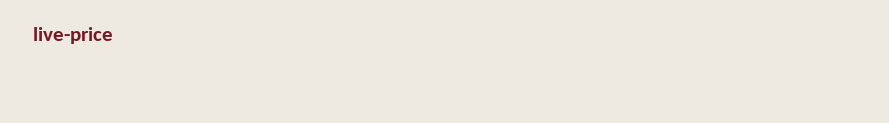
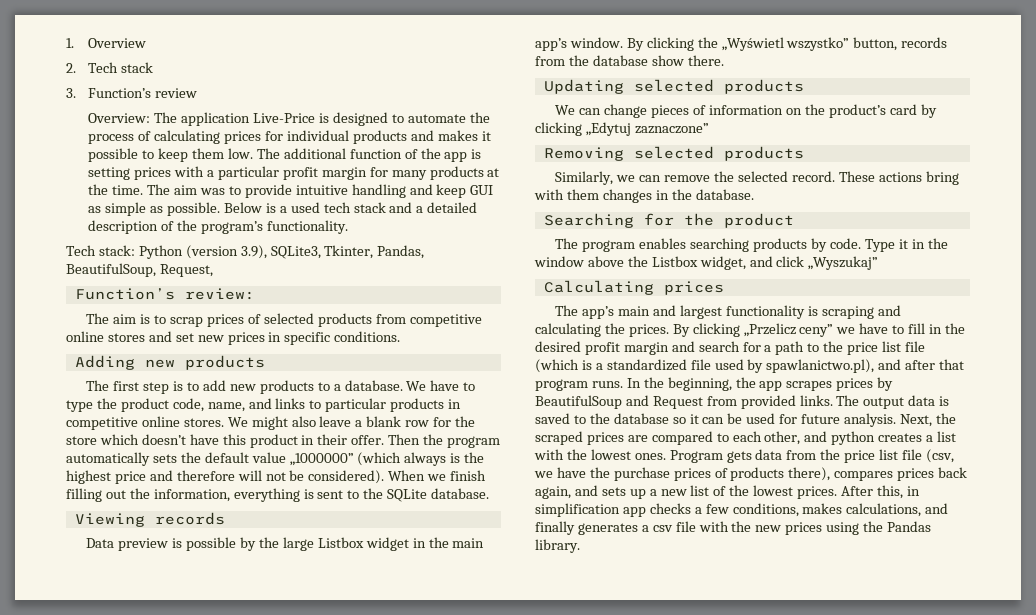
- live-price
+ 1. Overview
+ 2. Tech stack
+ 3. Function’s review
+ Overview: The application Live-Price is designed to automate the process of calculating prices for individual products and makes it possible to keep them low. The additional function of the app is setting prices with a particular profit margin for many products at the time. The aim was to provide intuitive handling and keep GUI as simple as possible. Below is a used tech stack and a detailed description of the program’s functionality.
+ Tech stack: Python (version 3.9), SQLite3, Tkinter, Pandas, BeautifulSoup, Request,
+ Function’s review:
+ The aim is to scrap prices of selected products from competitive online stores and set new prices in specific conditions.
+ Adding new products
+ The first step is to add new products to a database. We have to type the product code, name, and links to particular products in competitive online stores. We might also leave a blank row for the store which doesn’t have this product in their offer. Then the program automatically sets the default value „1000000” (which always is the highest price and therefore will not be considered). When we finish filling out the information, everything is sent to the SQLite database.
+ Viewing records
+ Data preview is possible by the large Listbox widget in the main app’s window. By clicking the „Wyświetl wszystko” button, records from the database show there.
+ Updating selected products
+ We can change pieces of information on the product’s card by clicking „Edytuj zaznaczone”
+ Removing selected products
+ Similarly, we can remove the selected record. These actions bring with them changes in the database.
+ Searching for the product
+ The program enables searching products by code. Type it in the window above the Listbox widget, and click „Wyszukaj”
+ Calculating prices
+ The app’s main and largest functionality is scraping and calculating the prices. By clicking „Przelicz ceny” we have to fill in the desired profit margin and search for a path to the price list file (which is a standardized file used by spawlanictwo.pl), and after that program runs. In the beginning, the app scrapes prices by BeautifulSoup and Request from provided links. The output data is saved to the database so it can be used for future analysis. Next, the scraped prices are compared to each other, and python creates a list with the lowest ones. Program gets data from the price list file (csv, we have the purchase prices of products there), compares prices back again, and sets up a new list of the lowest prices. After this, in simplification app checks a few conditions, makes calculations, and finally generates a csv file with the new prices using the Pandas library.

